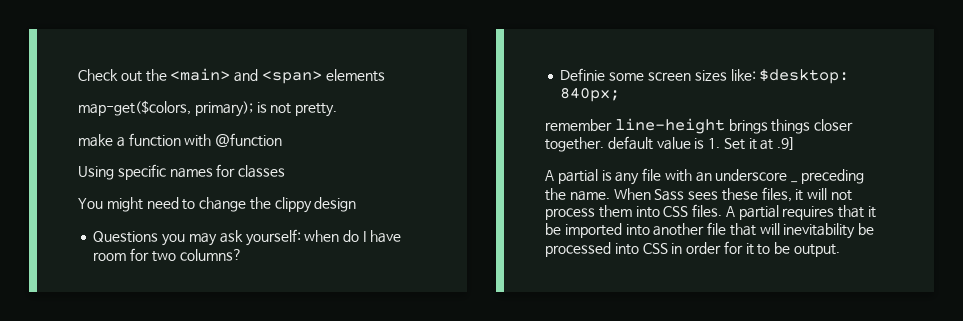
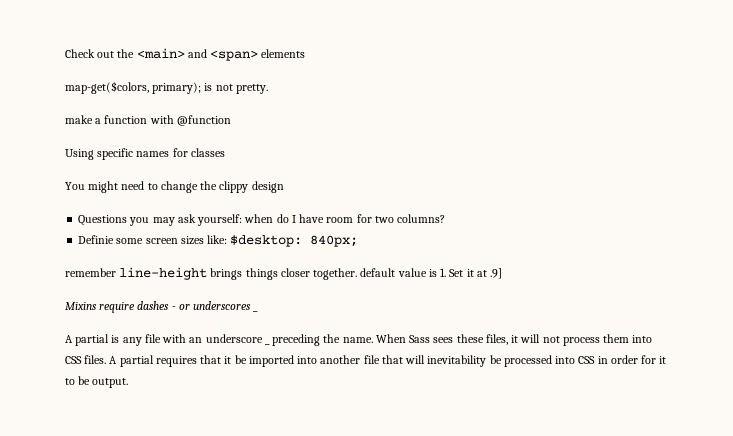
+ Mixins require dashes - or underscores _

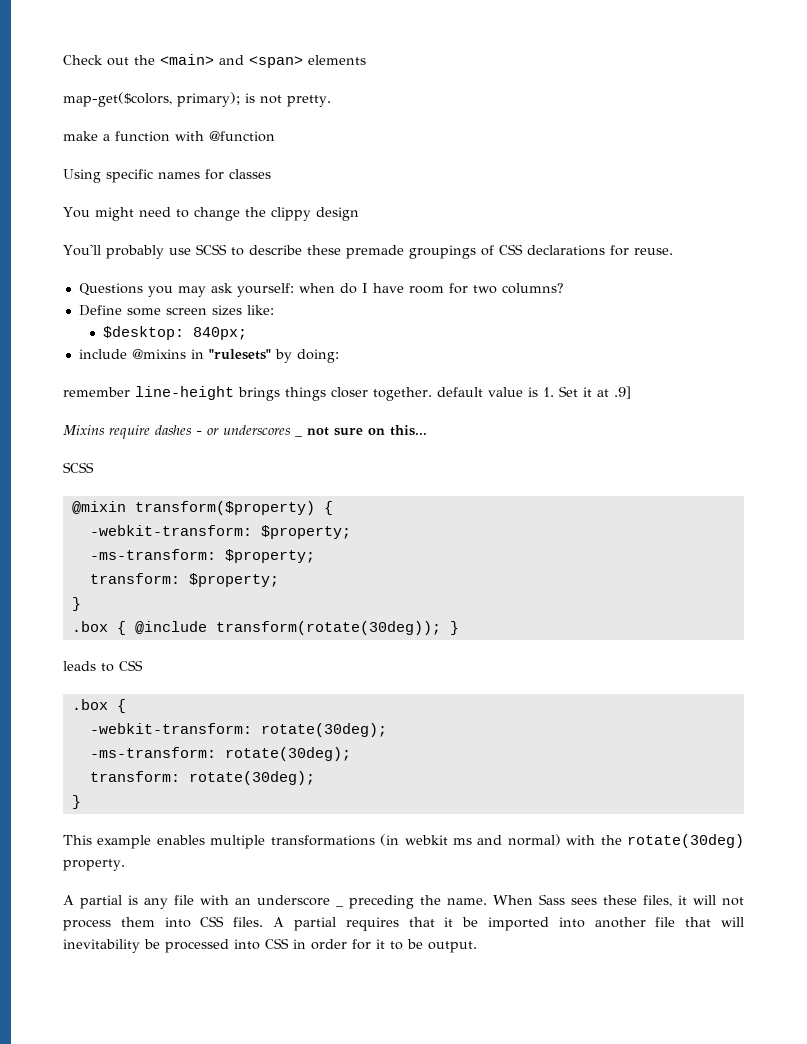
+ You'll probably use SCSS to describe these premade groupings of CSS declarations for reuse.
- Definie some screen sizes like: $desktop: 840px;
+ Define some screen sizes like:
+ $desktop: 840px;
+ include @mixins in "rulesets" by doing:
- Mixins require dashes - or underscores _
+ Mixins require dashes - or underscores _ not sure on this...
+ SCSS
+ @mixin transform($property) {
+ -webkit-transform: $property;
+ -ms-transform: $property;
+ transform: $property;
+ }
+ .box { @include transform(rotate(30deg)); }
+ leads to CSS
+ .box {
+ -webkit-transform: rotate(30deg);
+ -ms-transform: rotate(30deg);
+ transform: rotate(30deg);
+ }
+ This example enables multiple transformations (in webkit ms and normal) with the rotate(30deg) property.

